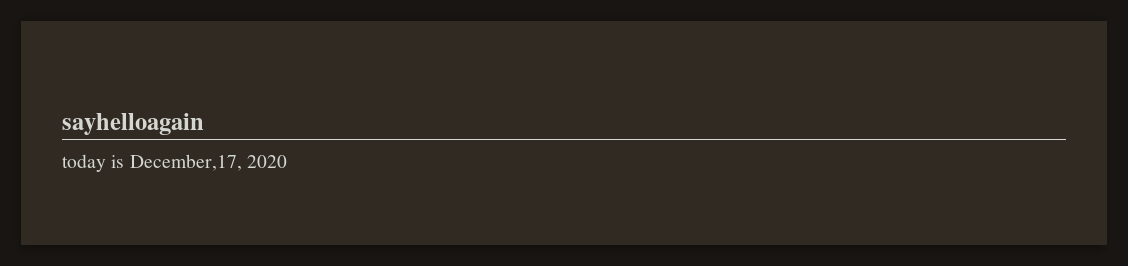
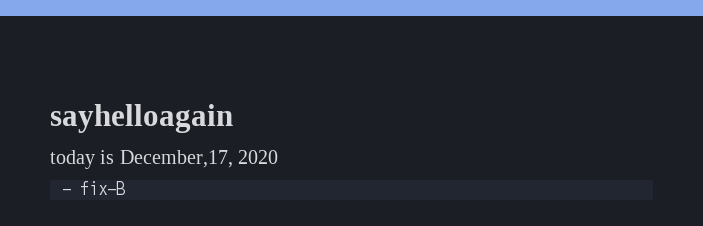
+ - fix-B

